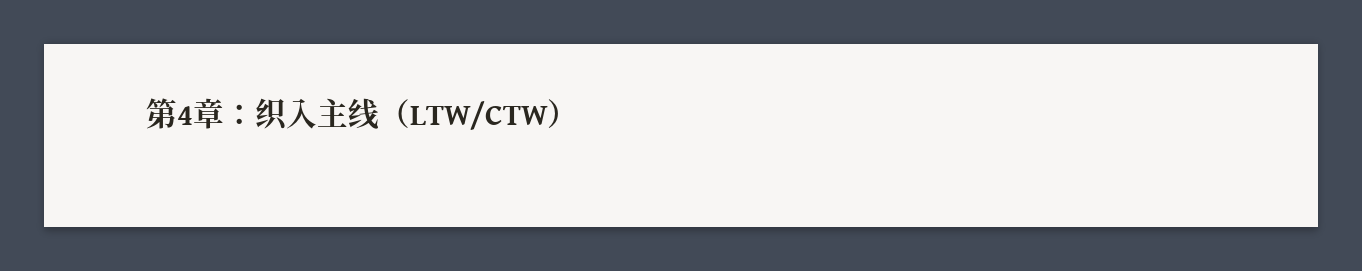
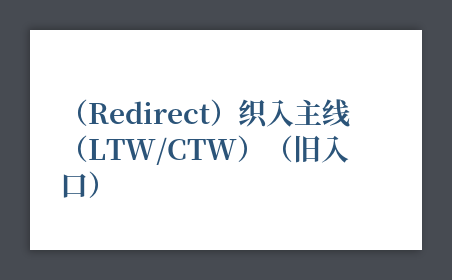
- 第4章：织入主线（LTW/CTW）
+ （Redirect）织入主线（LTW/CTW）（旧入口）

